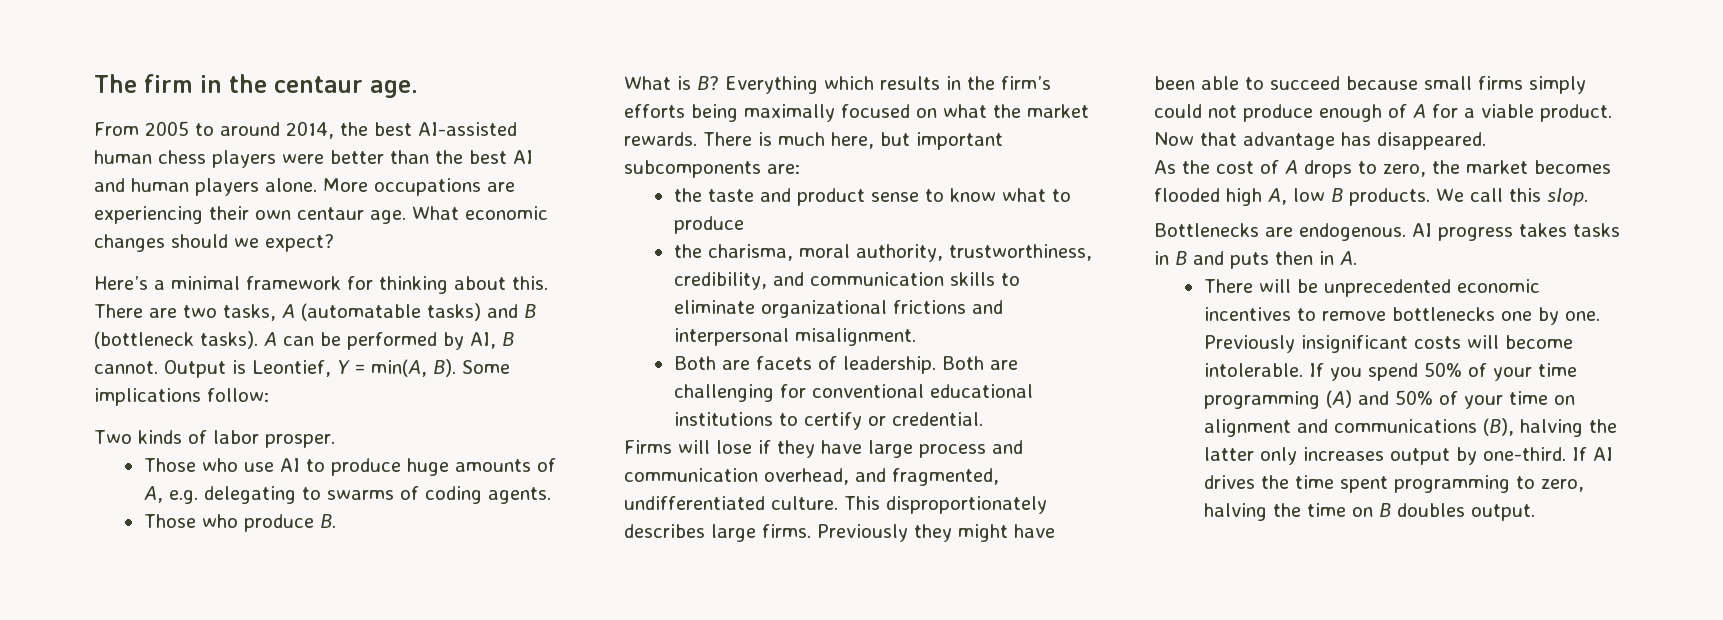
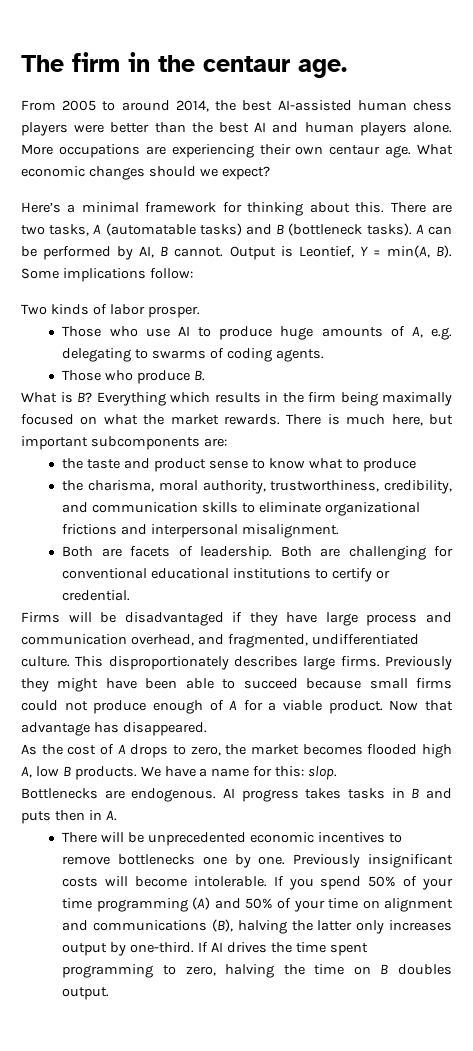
- Everything which results in the firm’s efforts being maximally focused on what the market rewards.
+ Everything which results in the firm being maximally focused on what the market rewards.
- Firms will lose if they have large process and communication overhead, and fragmented, undifferentiated culture.
+ Firms will be disadvantaged if they have large process and communication overhead, and fragmented, undifferentiated culture.
- Previously they might have been able to succeed because small firms simply could not produce enough of A for a viable product.
+ Previously they might have been able to succeed because small firms could not produce enough of A for a viable product.
- We call this slop.
+ We have a name for this: slop.

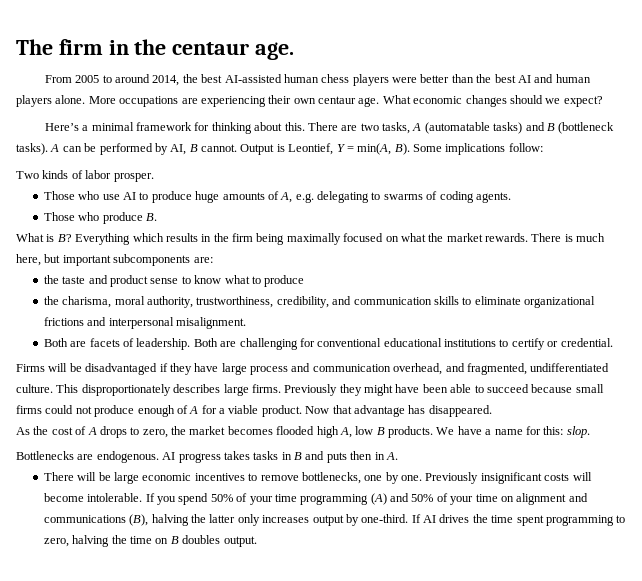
- There will be unprecedented economic incentives to remove bottlenecks one by one.
+ There will be large economic incentives to remove bottlenecks, one by one.

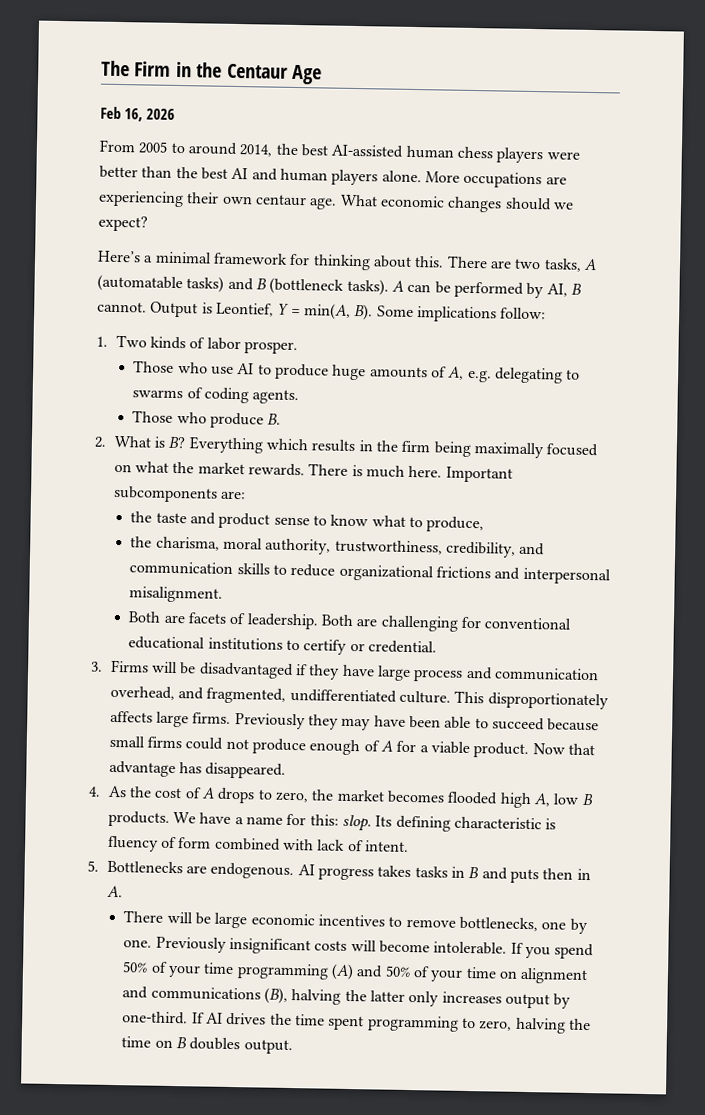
- The firm in the centaur age.
+ The Firm in the Centaur Age
+ Feb 16, 2026
- Two kinds of labor prosper.
+ 1. Two kinds of labor prosper.
- What is B?
+ 2. What is B?
- There is much here, but important subcomponents are:
+ There is much here. Important subcomponents are:
- the taste and product sense to know what to produce
+ the taste and product sense to know what to produce,
- the charisma, moral authority, trustworthiness, credibility, and communication skills to eliminate organizational frictions and interpersonal misalignment.
+ the charisma, moral authority, trustworthiness, credibility, and communication skills to reduce organizational frictions and interpersonal misalignment.
- Firms will be disadvantaged if they have large process and communication overhead, and fragmented, undifferentiated culture.
+ 3. Firms will be disadvantaged if they have large process and communication overhead, and fragmented, undifferentiated culture.
- This disproportionately describes large firms.
+ This disproportionately affects large firms.
- Previously they might have been able to succeed because small firms could not produce enough of A for a viable product.
+ Previously they may have been able to succeed because small firms could not produce enough of A for a viable product.
- As the cost of A drops to zero, the market becomes flooded high A, low B products.
+ 4. As the cost of A drops to zero, the market becomes flooded high A, low B products.
- We have a name for this: slop.
- Bottlenecks are endogenous.
+ We have a name for this: slop. Its defining characteristic is fluency of form combined with lack of intent.
+ 5. Bottlenecks are endogenous.

